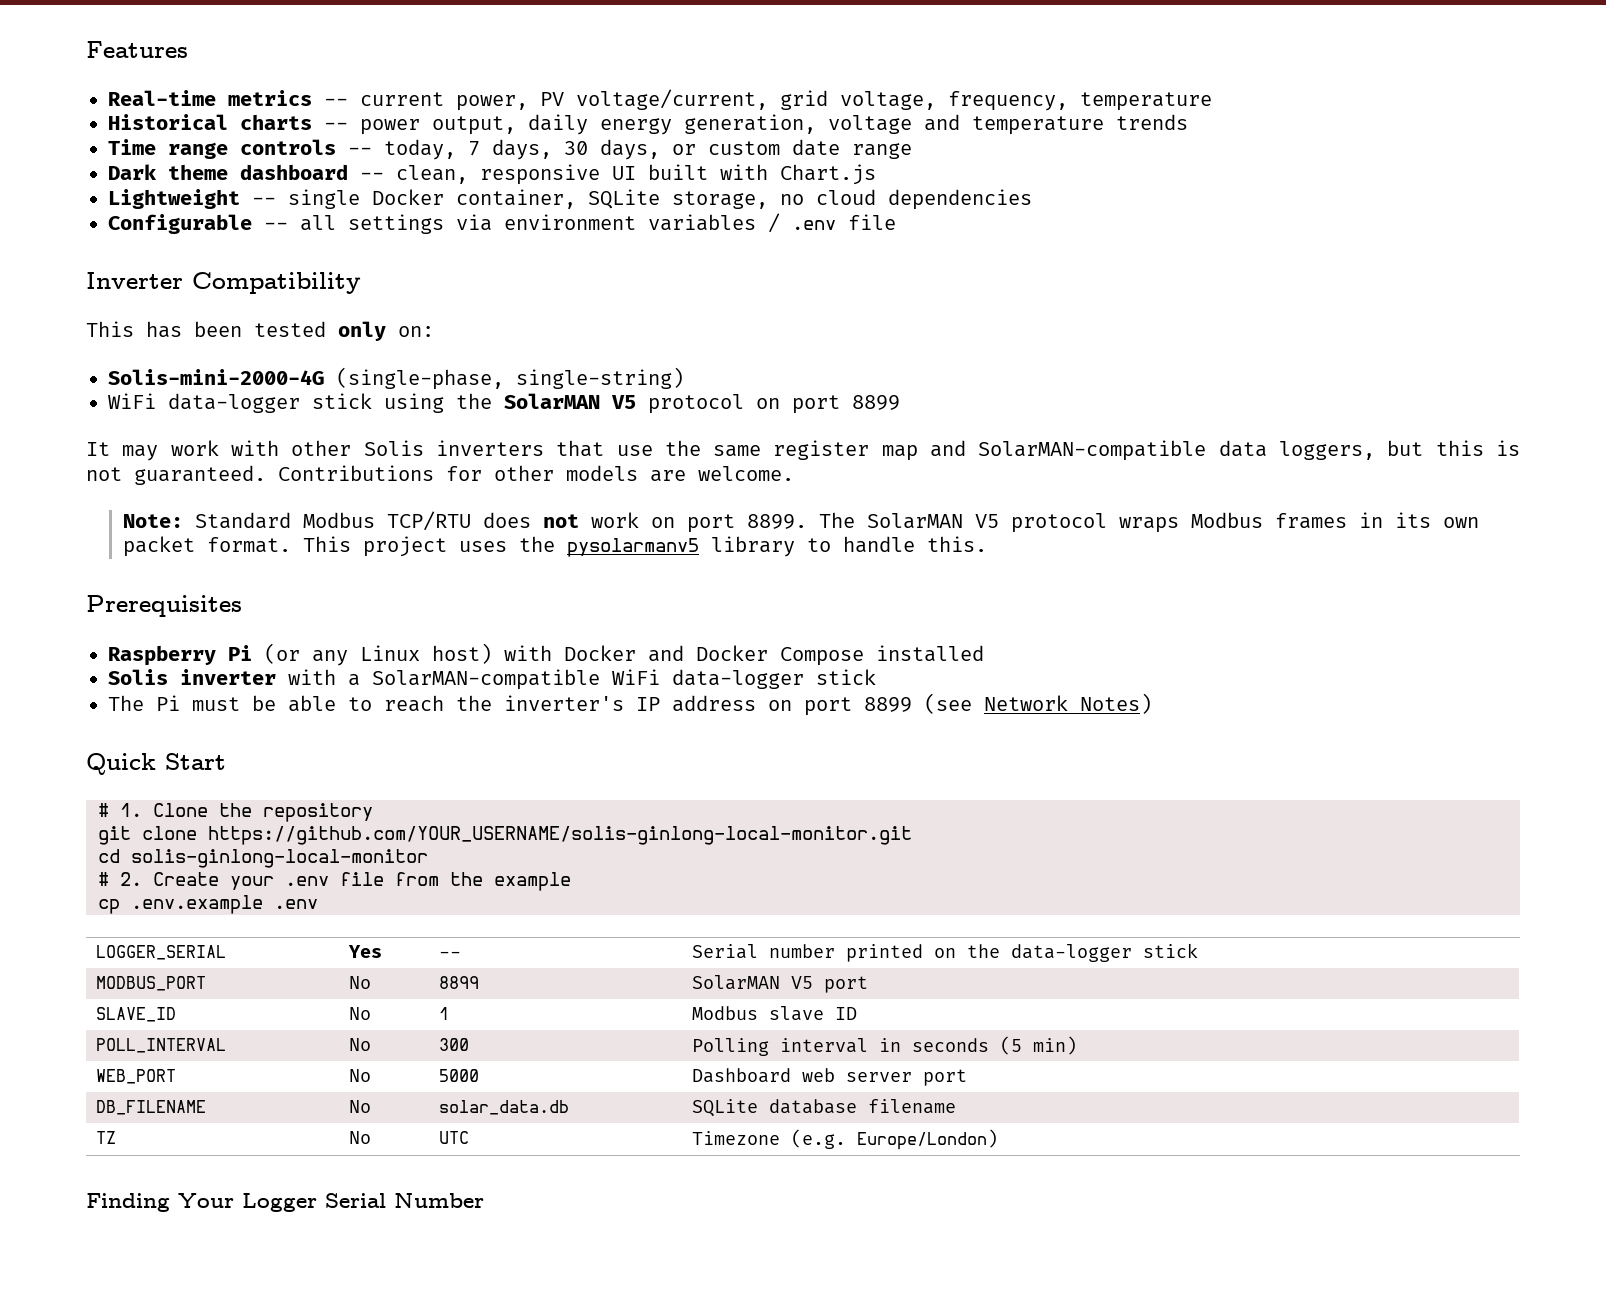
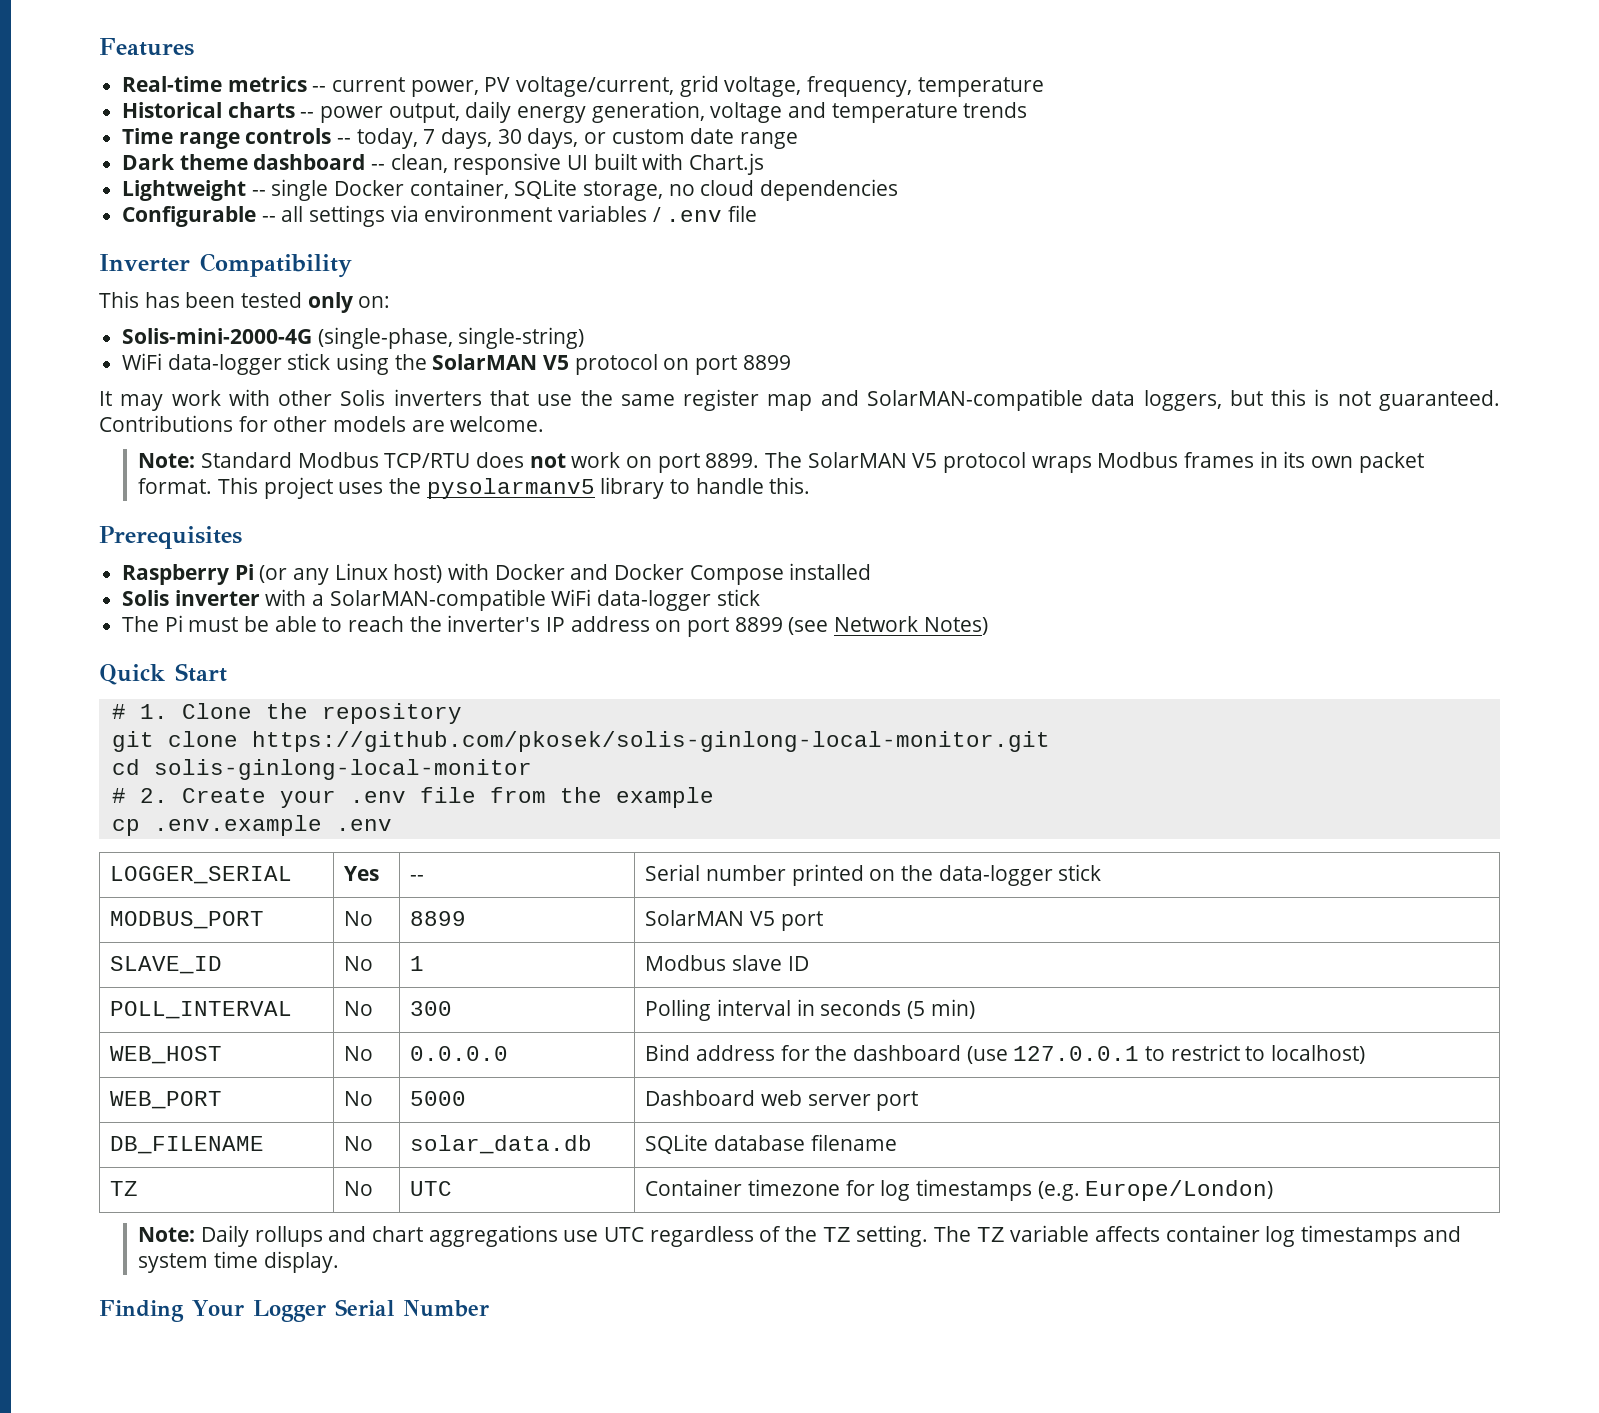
- git clone https://github.com/YOUR_USERNAME/solis-ginlong-local-monitor.git
+ git clone https://github.com/pkosek/solis-ginlong-local-monitor.git
+ WEB_HOST | No | 0.0.0.0 | Bind address for the dashboard (use 127.0.0.1 to restrict to localhost)
- TZ | No | UTC | Timezone (e.g. Europe/London)
+ TZ | No | UTC | Container timezone for log timestamps (e.g. Europe/London)
+ Note: Daily rollups and chart aggregations use UTC regardless of the TZ setting. The TZ variable affects container log timestamps and system time display.

